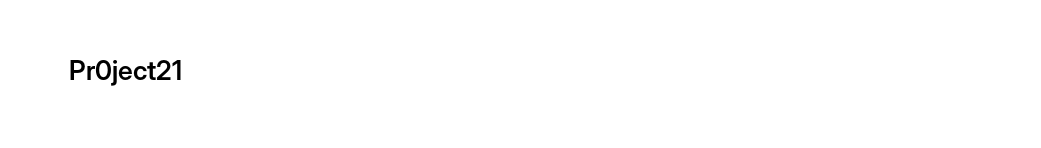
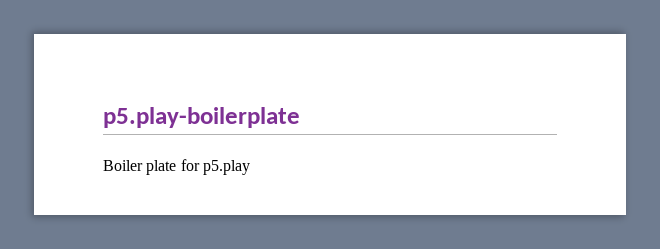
- Pr0ject21
+ p5.play-boilerplate
+ Boiler plate for p5.play

